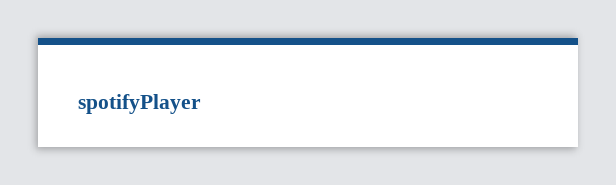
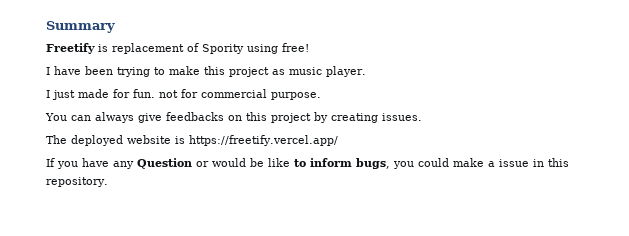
- spotifyPlayer
+ Summary
+ Freetify is replacement of Spority using free!
+ I have been trying to make this project as music player.
+ I just made for fun. not for commercial purpose.
+ You can always give feedbacks on this project by creating issues.
+ The deployed website is https://freetify.vercel.app/
+ If you have any Question or would be like to inform bugs, you could make a issue in this repository.

